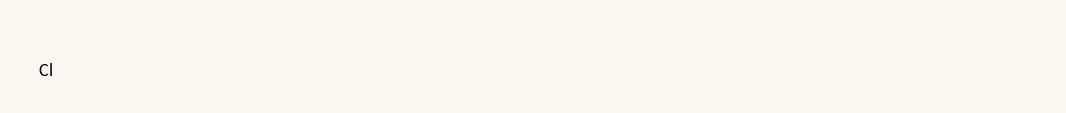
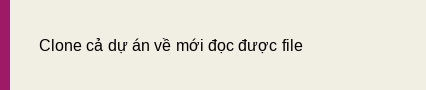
- Cl
+ Clone cả dự án về mới đọc được file

